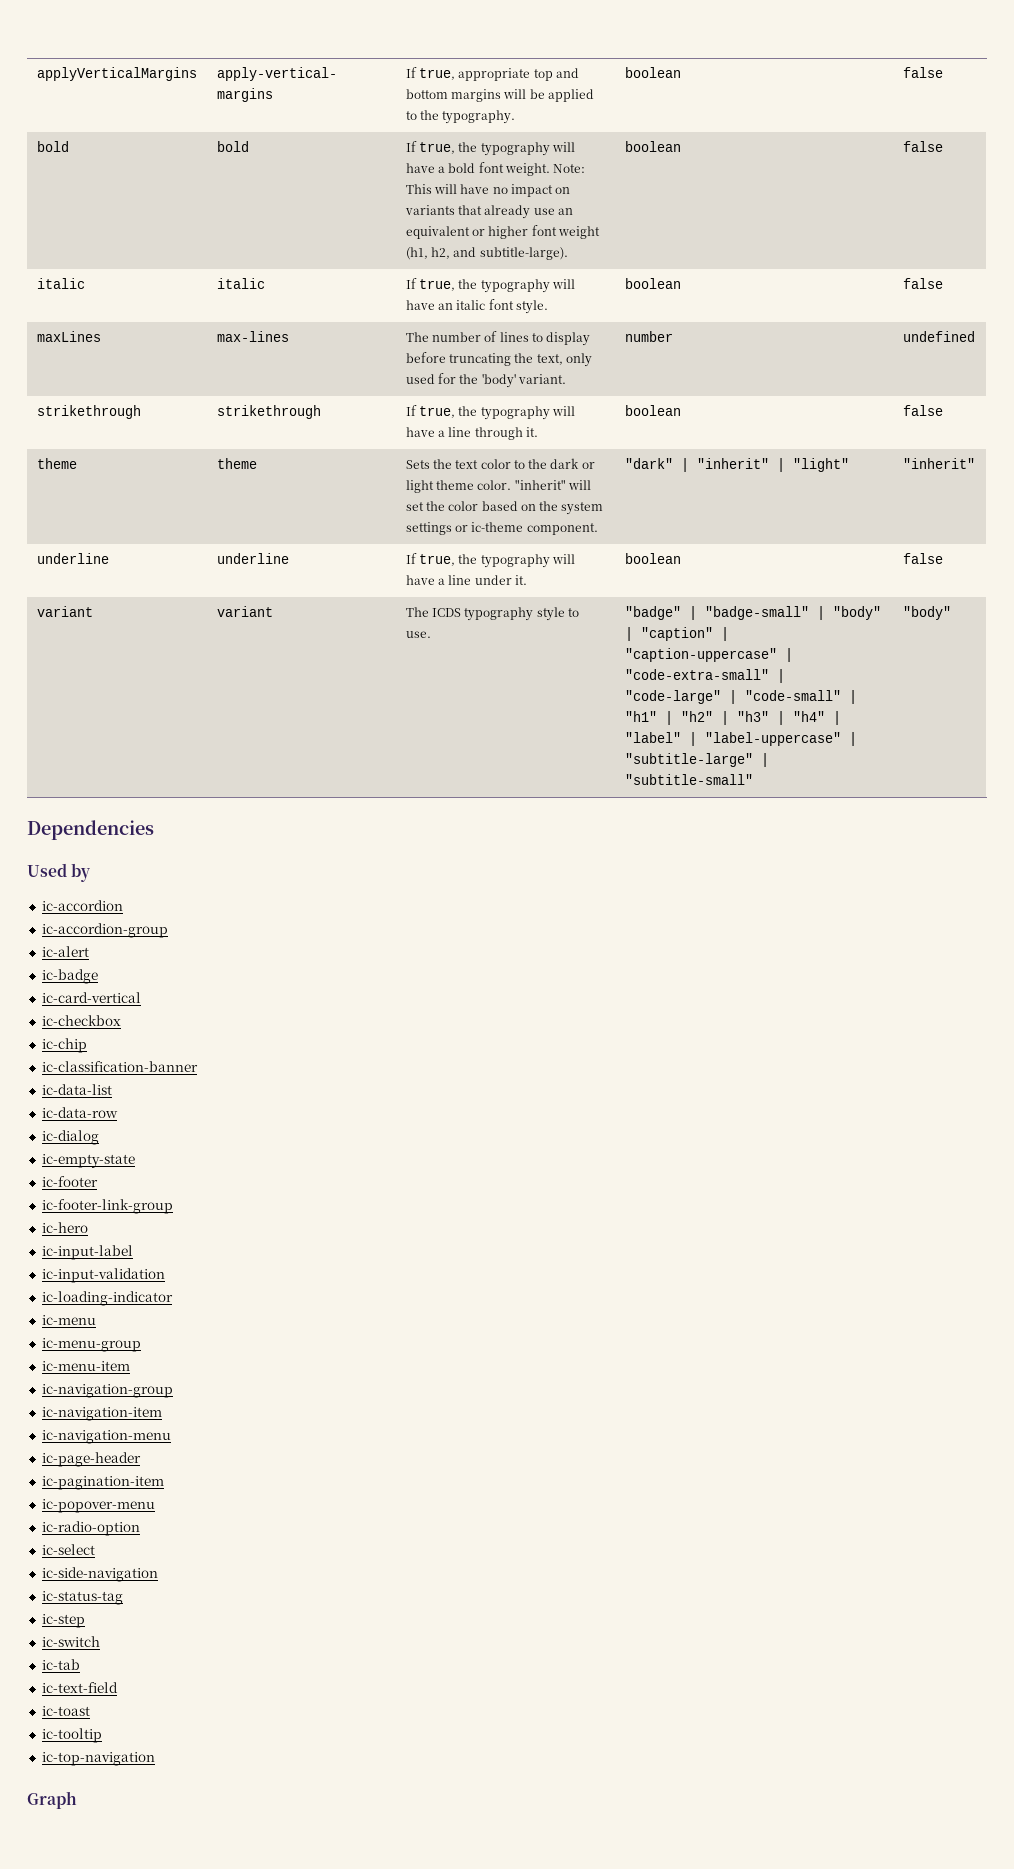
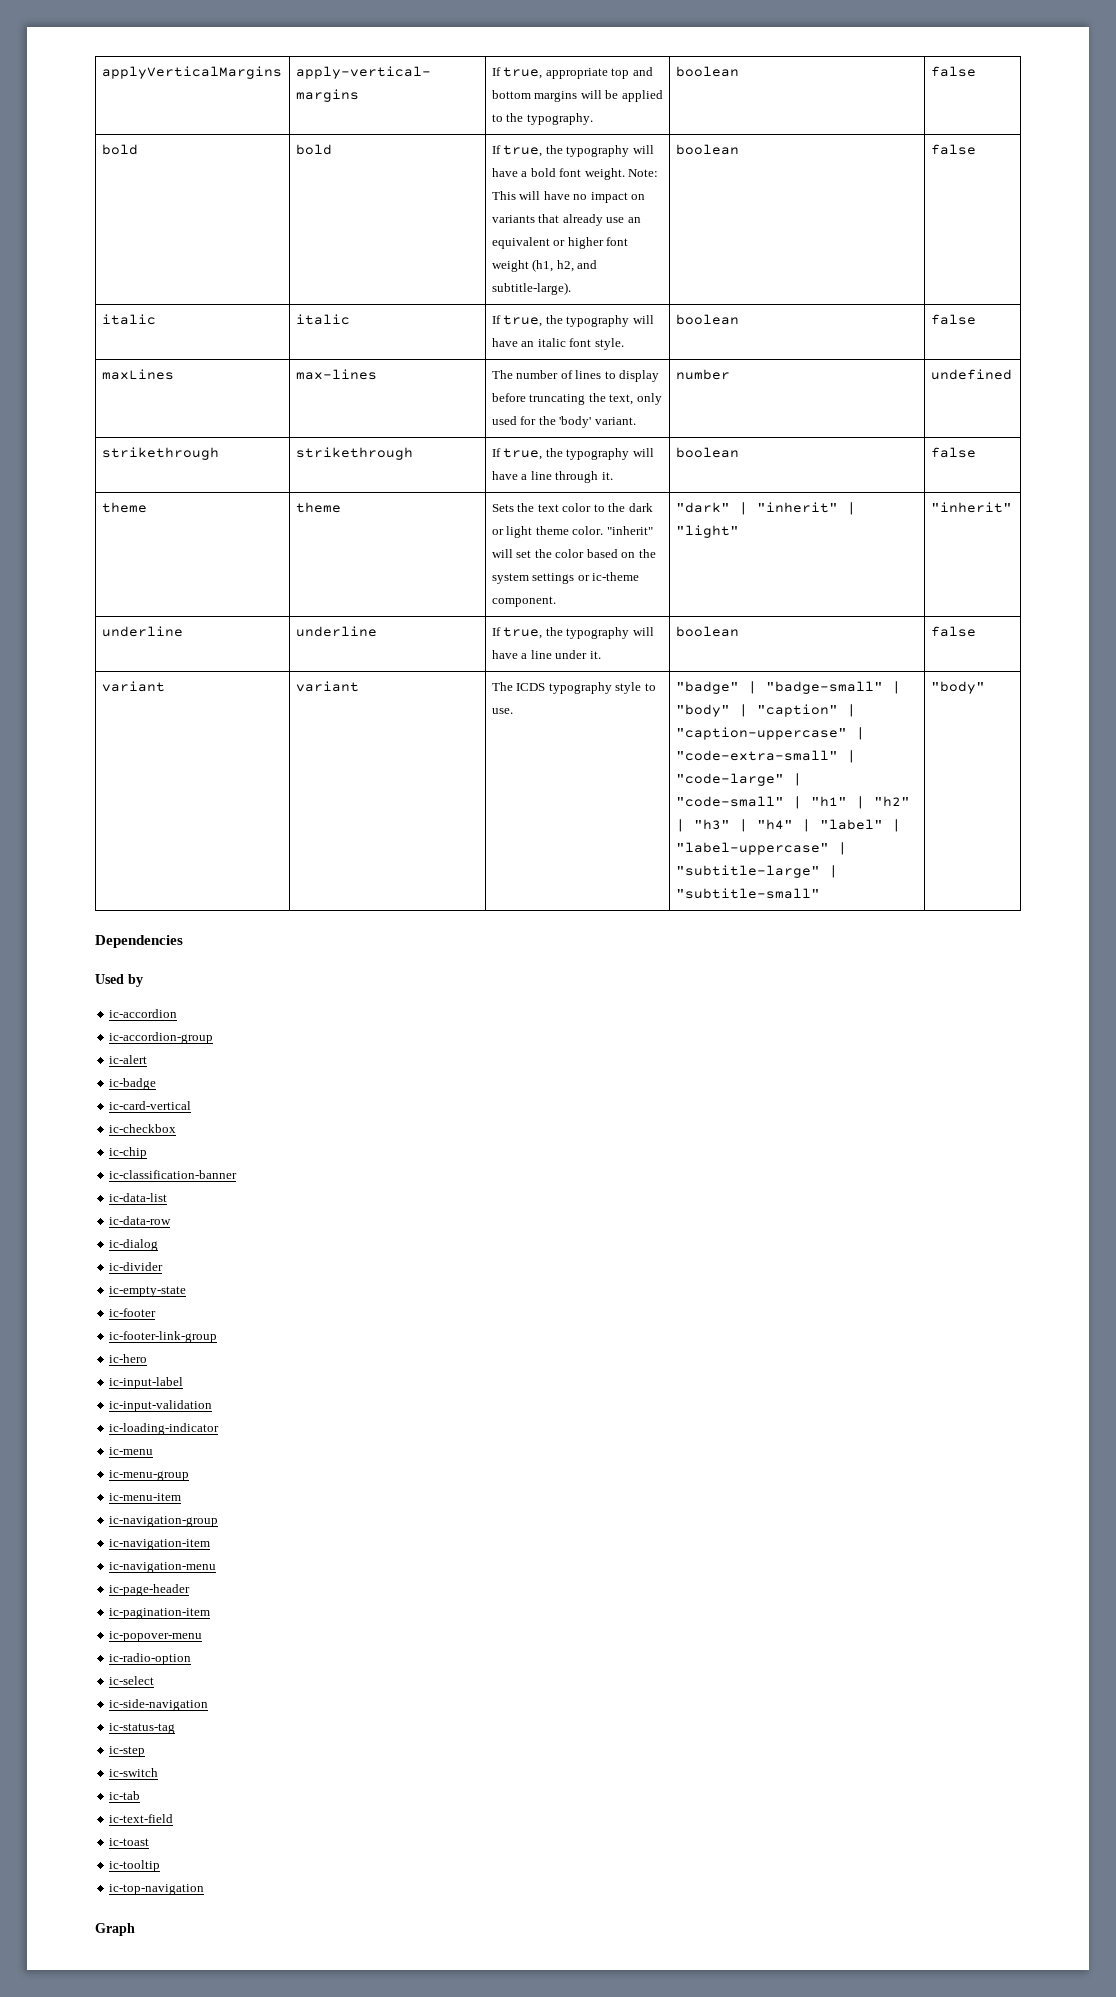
+ ic-divider

